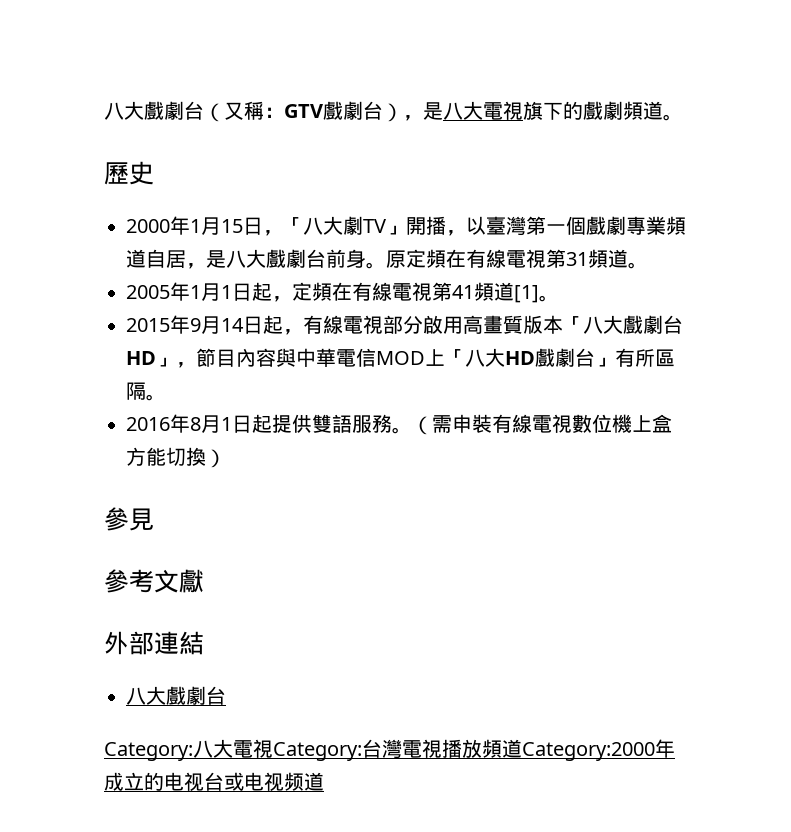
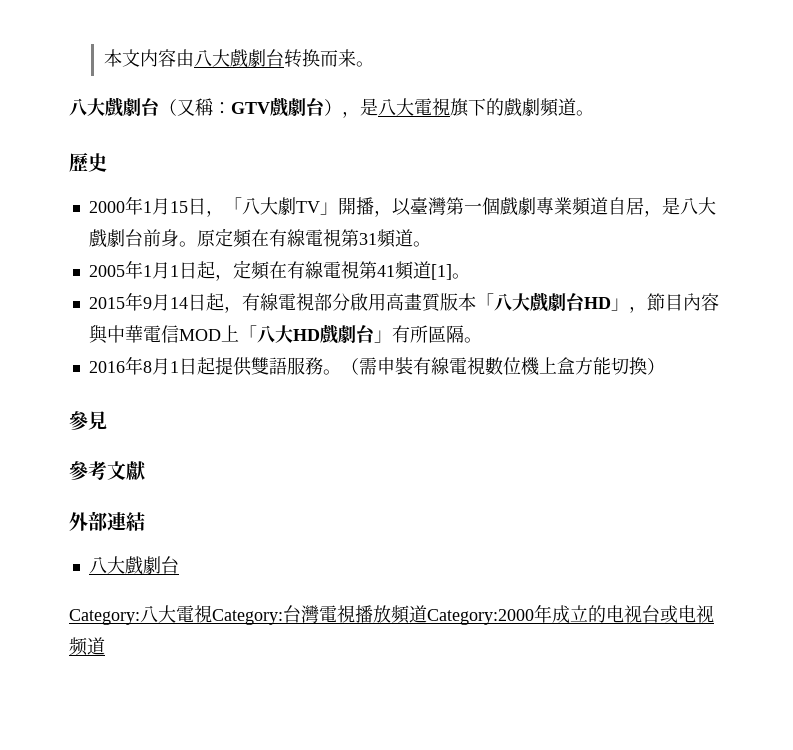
+ 本文内容由八大戲劇台转换而来。

